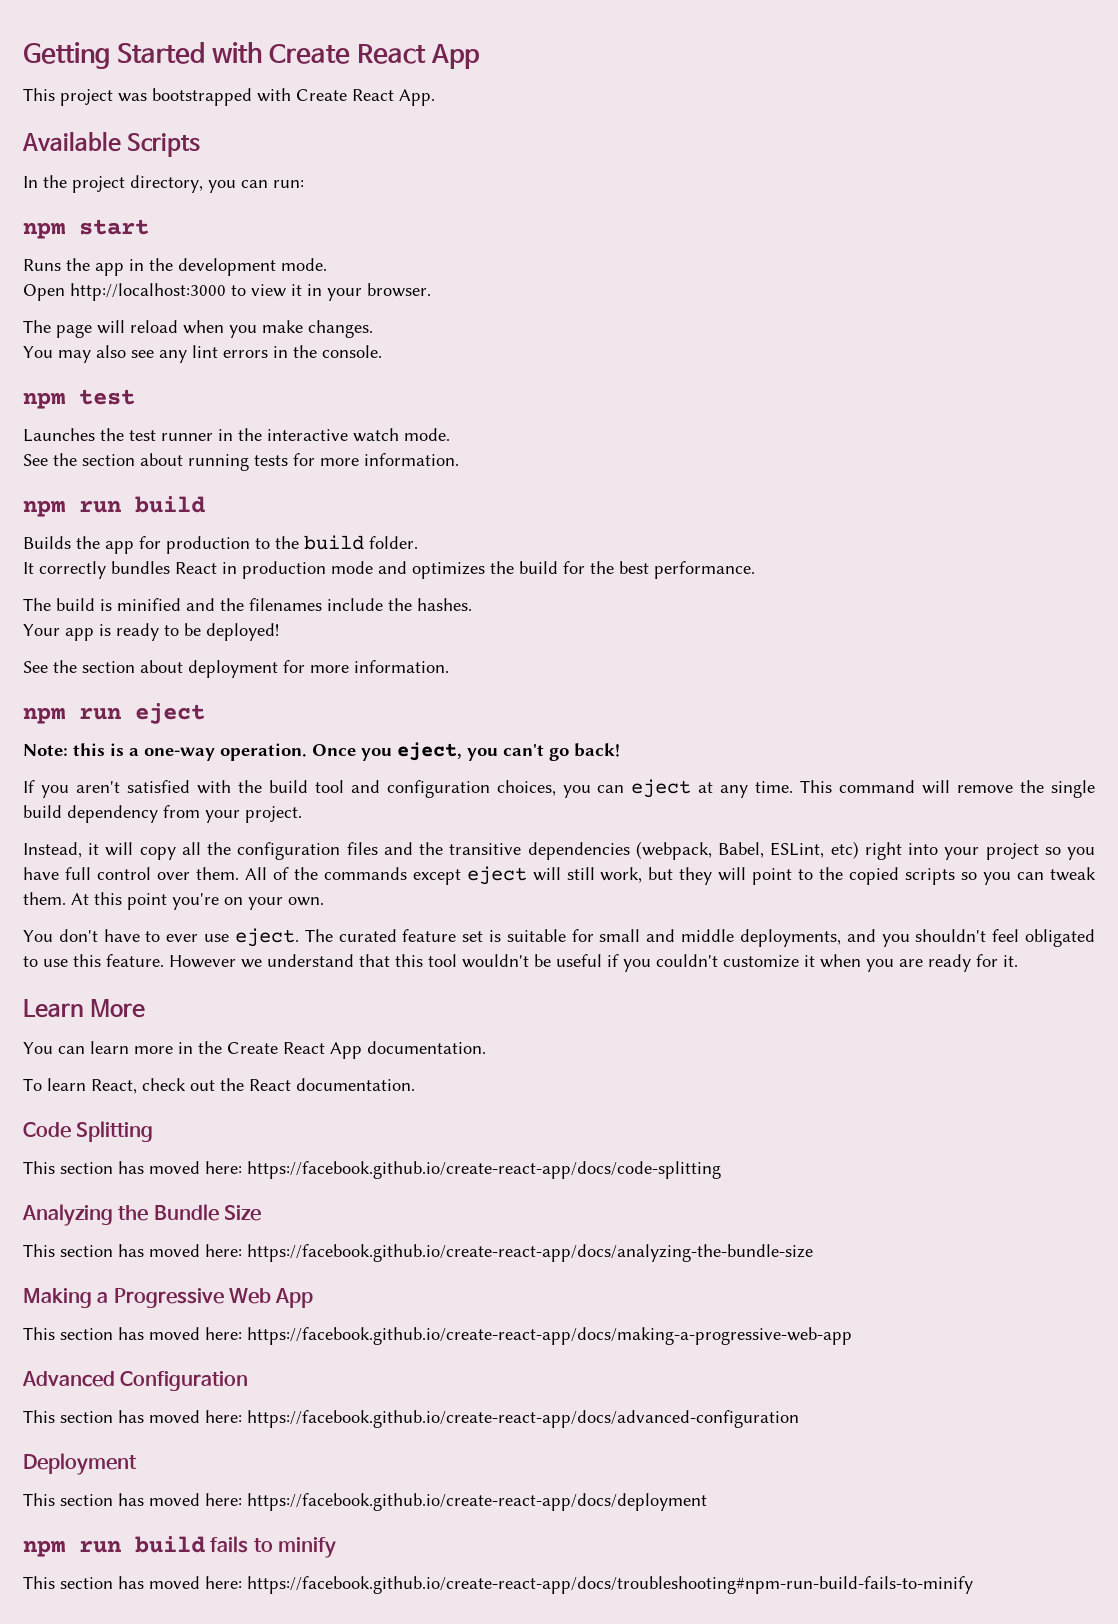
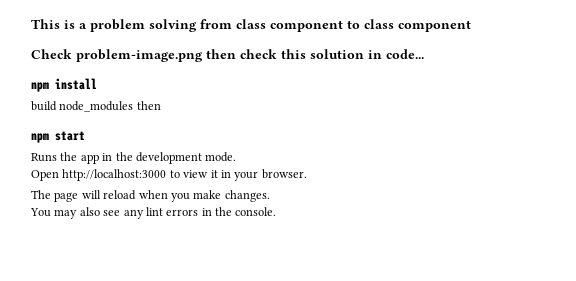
- Getting Started with Create React App
- This project was bootstrapped with Create React App.
- Available Scripts
- In the project directory, you can run:
+ This is a problem solving from class component to class component
+ Check problem-image.png then check this solution in code...
+ npm install
+ build node_modules then
- npm test
- Launches the test runner in the interactive watch mode.
- See the section about running tests for more information.
- npm run build
- Builds the app for production to the build folder.
- It correctly bundles React in production mode and optimizes the build for the best performance.
- The build is minified and the filenames include the hashes.
- Your app is ready to be deployed!
- See the section about deployment for more information.
- npm run eject
- Note: this is a one-way operation. Once you eject, you can't go back!
- If you aren't satisfied with the build tool and configuration choices, you can eject at any time. This command will remove the single build dependency from your project.
- Instead, it will copy all the configuration files and the transitive dependencies (webpack, Babel, ESLint, etc) right into your project so you have full control over them. All of the commands except eject will still work, but they will point to the copied scripts so you can tweak them. At this point you're on your own.
- You don't have to ever use eject. The curated feature set is suitable for small and middle deployments, and you shouldn't feel obligated to use this feature. However we understand that this tool wouldn't be useful if you couldn't customize it when you are ready for it.
- Learn More
- You can learn more in the Create React App documentation.
- To learn React, check out the React documentation.
- Code Splitting
- This section has moved here: https://facebook.github.io/create-react-app/docs/code-splitting
- Analyzing the Bundle Size
- This section has moved here: https://facebook.github.io/create-react-app/docs/analyzing-the-bundle-size
- Making a Progressive Web App
- This section has moved here: https://facebook.github.io/create-react-app/docs/making-a-progressive-web-app
- Advanced Configuration
- This section has moved here: https://facebook.github.io/create-react-app/docs/advanced-configuration
- Deployment
- This section has moved here: https://facebook.github.io/create-react-app/docs/deployment
- npm run build fails to minify
- This section has moved here: https://facebook.github.io/create-react-app/docs/troubleshooting#npm-run-build-fails-to-minify

